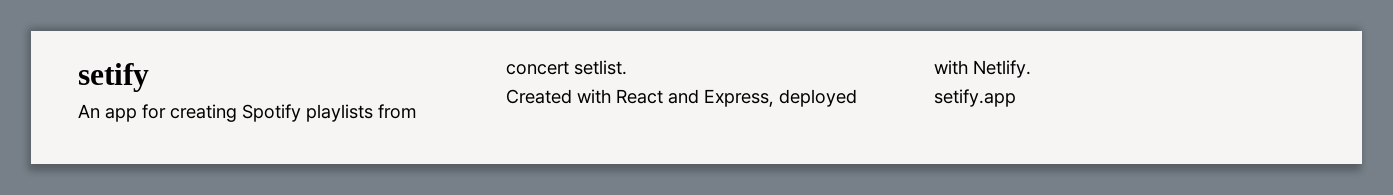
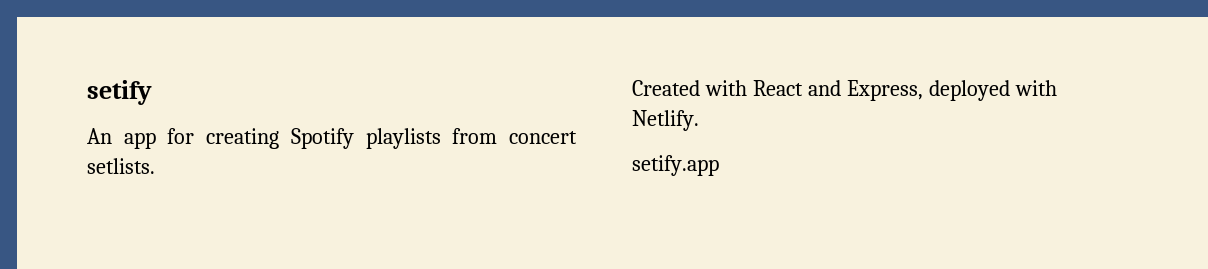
- An app for creating Spotify playlists from concert setlist.
+ An app for creating Spotify playlists from concert setlists.

